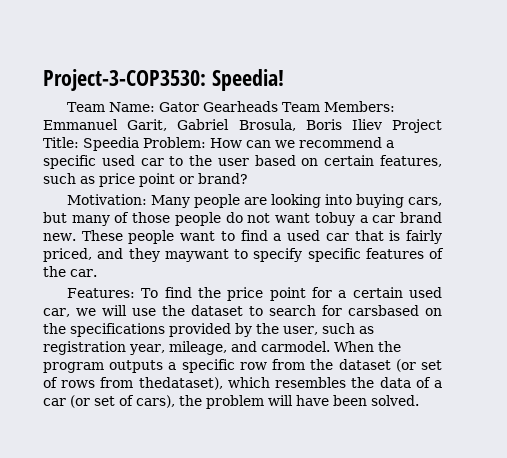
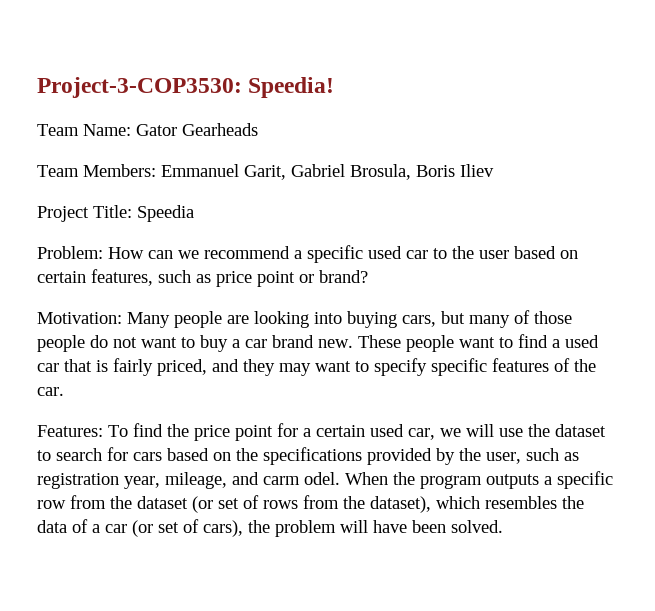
- Team Name: Gator Gearheads Team Members: Emmanuel Garit, Gabriel Brosula, Boris Iliev Project Title: Speedia Problem: How can we recommend a specific used car to the user based on certain features, such as price point or brand?
+ Team Name: Gator Gearheads
+ Team Members: Emmanuel Garit, Gabriel Brosula, Boris Iliev
+ Project Title: Speedia
+ Problem: How can we recommend a specific used car to the user based on certain features, such as price point or brand?
- Motivation: Many people are looking into buying cars, but many of those people do not want tobuy a car brand new.
+ Motivation: Many people are looking into buying cars, but many of those people do not want to buy a car brand new.
- These people want to find a used car that is fairly priced, and they maywant to specify specific features of the car.
+ These people want to find a used car that is fairly priced, and they may want to specify specific features of the car.
- Features: To find the price point for a certain used car, we will use the dataset to search for carsbased on the specifications provided by the user, such as registration year, mileage, and carmodel.
+ Features: To find the price point for a certain used car, we will use the dataset to search for cars based on the specifications provided by the user, such as registration year, mileage, and carm odel.
- When the program outputs a specific row from the dataset (or set of rows from thedataset), which resembles the data of a car (or set of cars), the problem will have been solved.
+ When the program outputs a specific row from the dataset (or set of rows from the dataset), which resembles the data of a car (or set of cars), the problem will have been solved.

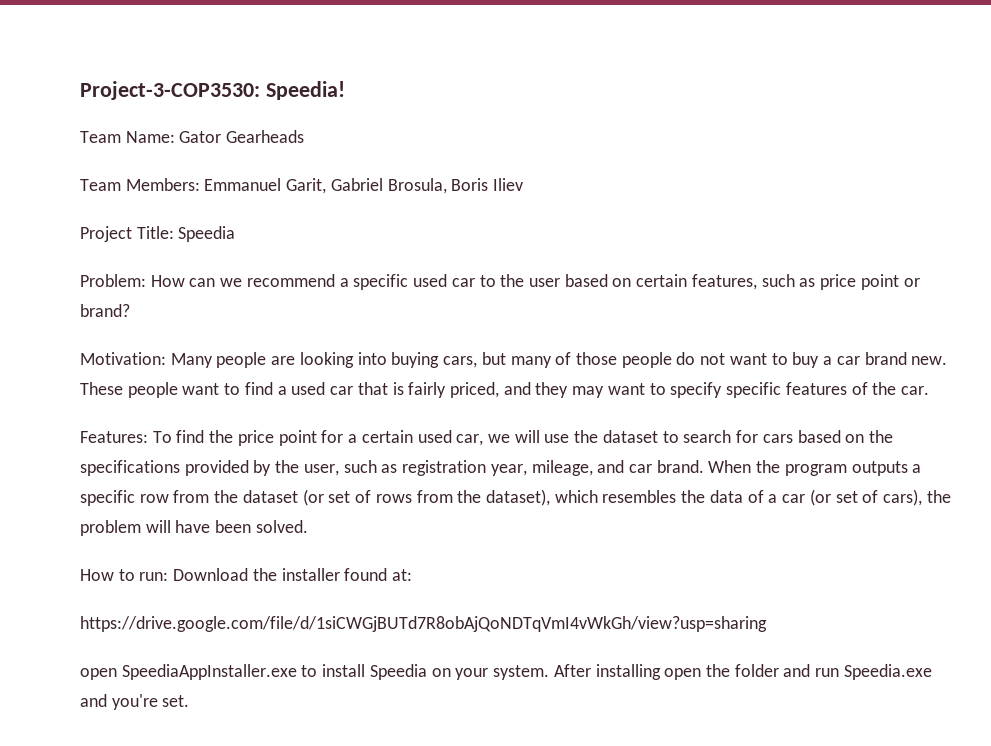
- Features: To find the price point for a certain used car, we will use the dataset to search for cars based on the specifications provided by the user, such as registration year, mileage, and carm odel.
+ Features: To find the price point for a certain used car, we will use the dataset to search for cars based on the specifications provided by the user, such as registration year, mileage, and car brand.
+ How to run: Download the installer found at:
+ https://drive.google.com/file/d/1siCWGjBUTd7R8obAjQoNDTqVmI4vWkGh/view?usp=sharing
+ open SpeediaAppInstaller.exe to install Speedia on your system. After installing open the folder and run Speedia.exe and you're set.

